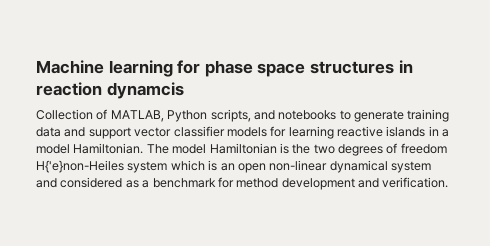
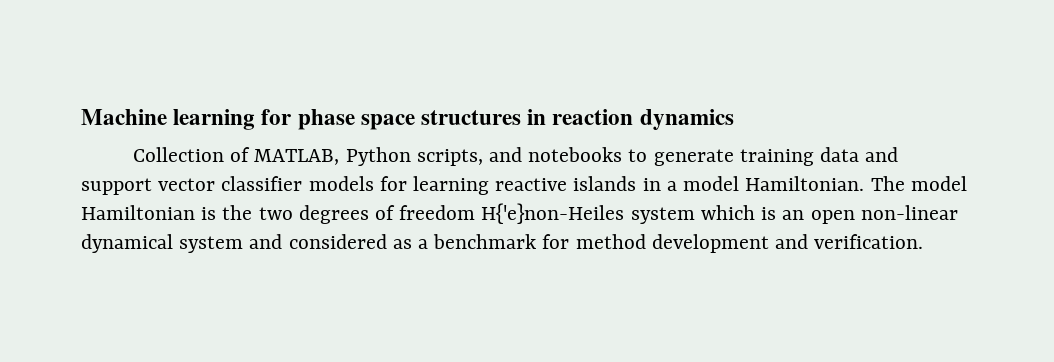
- Machine learning for phase space structures in reaction dynamcis
+ Machine learning for phase space structures in reaction dynamics

